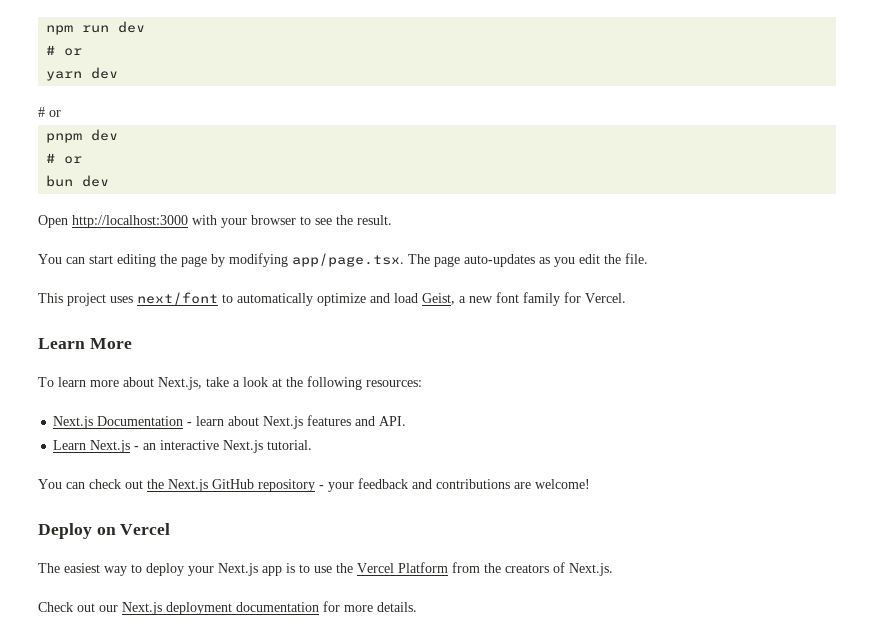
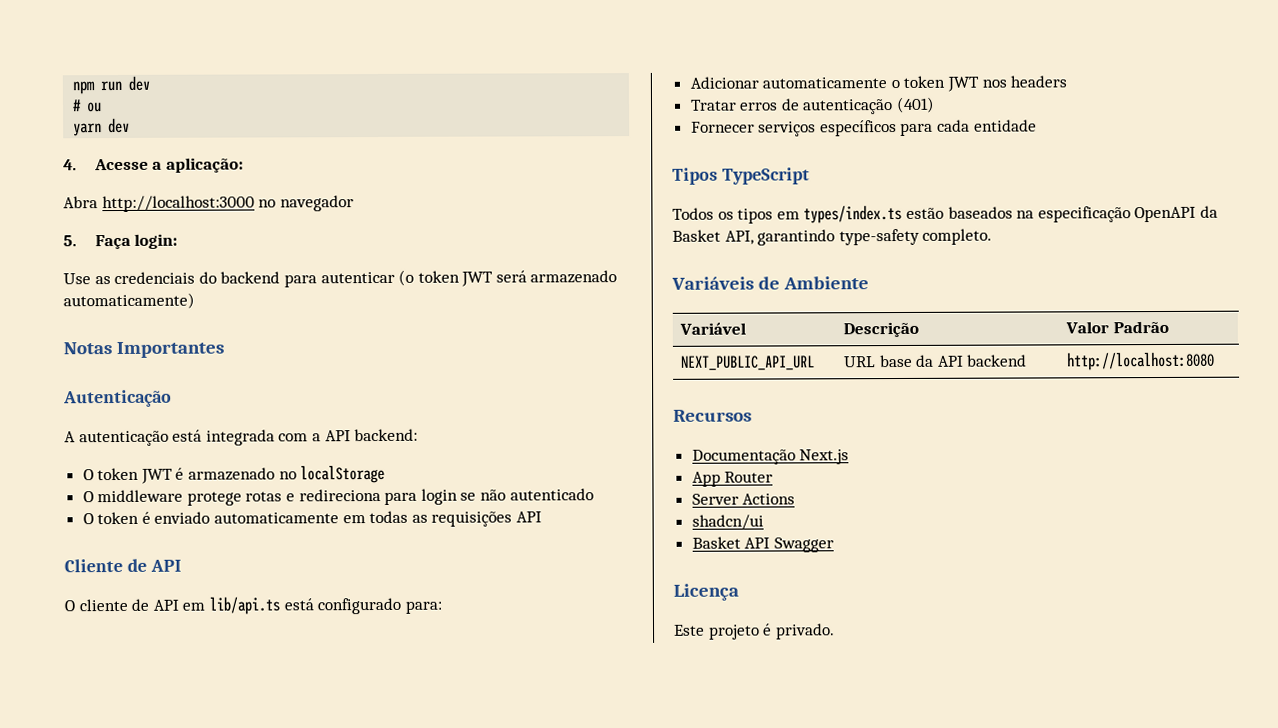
  npm run dev
- # or
+ # ou
  yarn dev
- # or
- pnpm dev
- # or
- bun dev
- Open http://localhost:3000 with your browser to see the result.
- You can start editing the page by modifying app/page.tsx. The page auto-updates as you edit the file.
- This project uses next/font to automatically optimize and load Geist, a new font family for Vercel.
- Learn More
- To learn more about Next.js, take a look at the following resources:
- Next.js Documentation - learn about Next.js features and API.
- Learn Next.js - an interactive Next.js tutorial.
- You can check out the Next.js GitHub repository - your feedback and contributions are welcome!
- Deploy on Vercel
- The easiest way to deploy your Next.js app is to use the Vercel Platform from the creators of Next.js.
- Check out our Next.js deployment documentation for more details.
+ 4. Acesse a aplicação:
+ Abra http://localhost:3000 no navegador
+ 5. Faça login:
+ Use as credenciais do backend para autenticar (o token JWT será armazenado automaticamente)
+ Notas Importantes
+ Autenticação
+ A autenticação está integrada com a API backend:
+ O token JWT é armazenado no localStorage
+ O middleware protege rotas e redireciona para login se não autenticado
+ O token é enviado automaticamente em todas as requisições API
+ Cliente de API
+ O cliente de API em lib/api.ts está configurado para:
+ Adicionar automaticamente o token JWT nos headers
+ Tratar erros de autenticação (401)
+ Fornecer serviços específicos para cada entidade
+ Tipos TypeScript
+ Todos os tipos em types/index.ts estão baseados na especificação OpenAPI da Basket API, garantindo type-safety completo.
+ Variáveis de Ambiente
+ Variável | Descrição | Valor Padrão
+ NEXT_PUBLIC_API_URL | URL base da API backend | http://localhost:8080
+ Recursos
+ Documentação Next.js
+ App Router
+ Server Actions
+ shadcn/ui
+ Basket API Swagger
+ Licença
+ Este projeto é privado.

